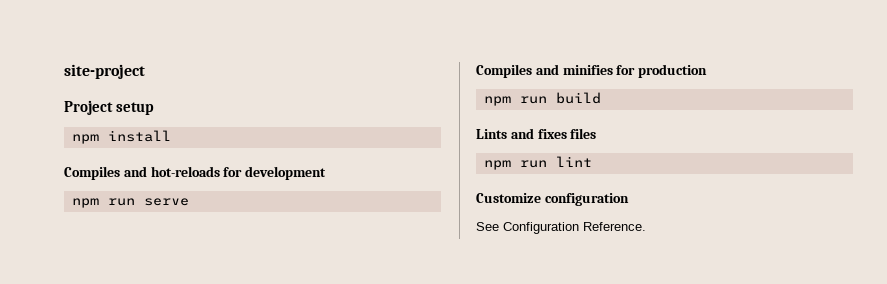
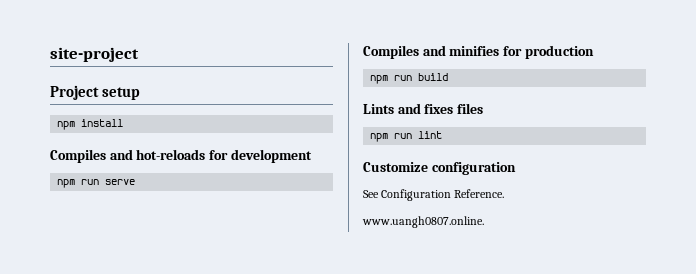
+ www.uangh0807.online.

